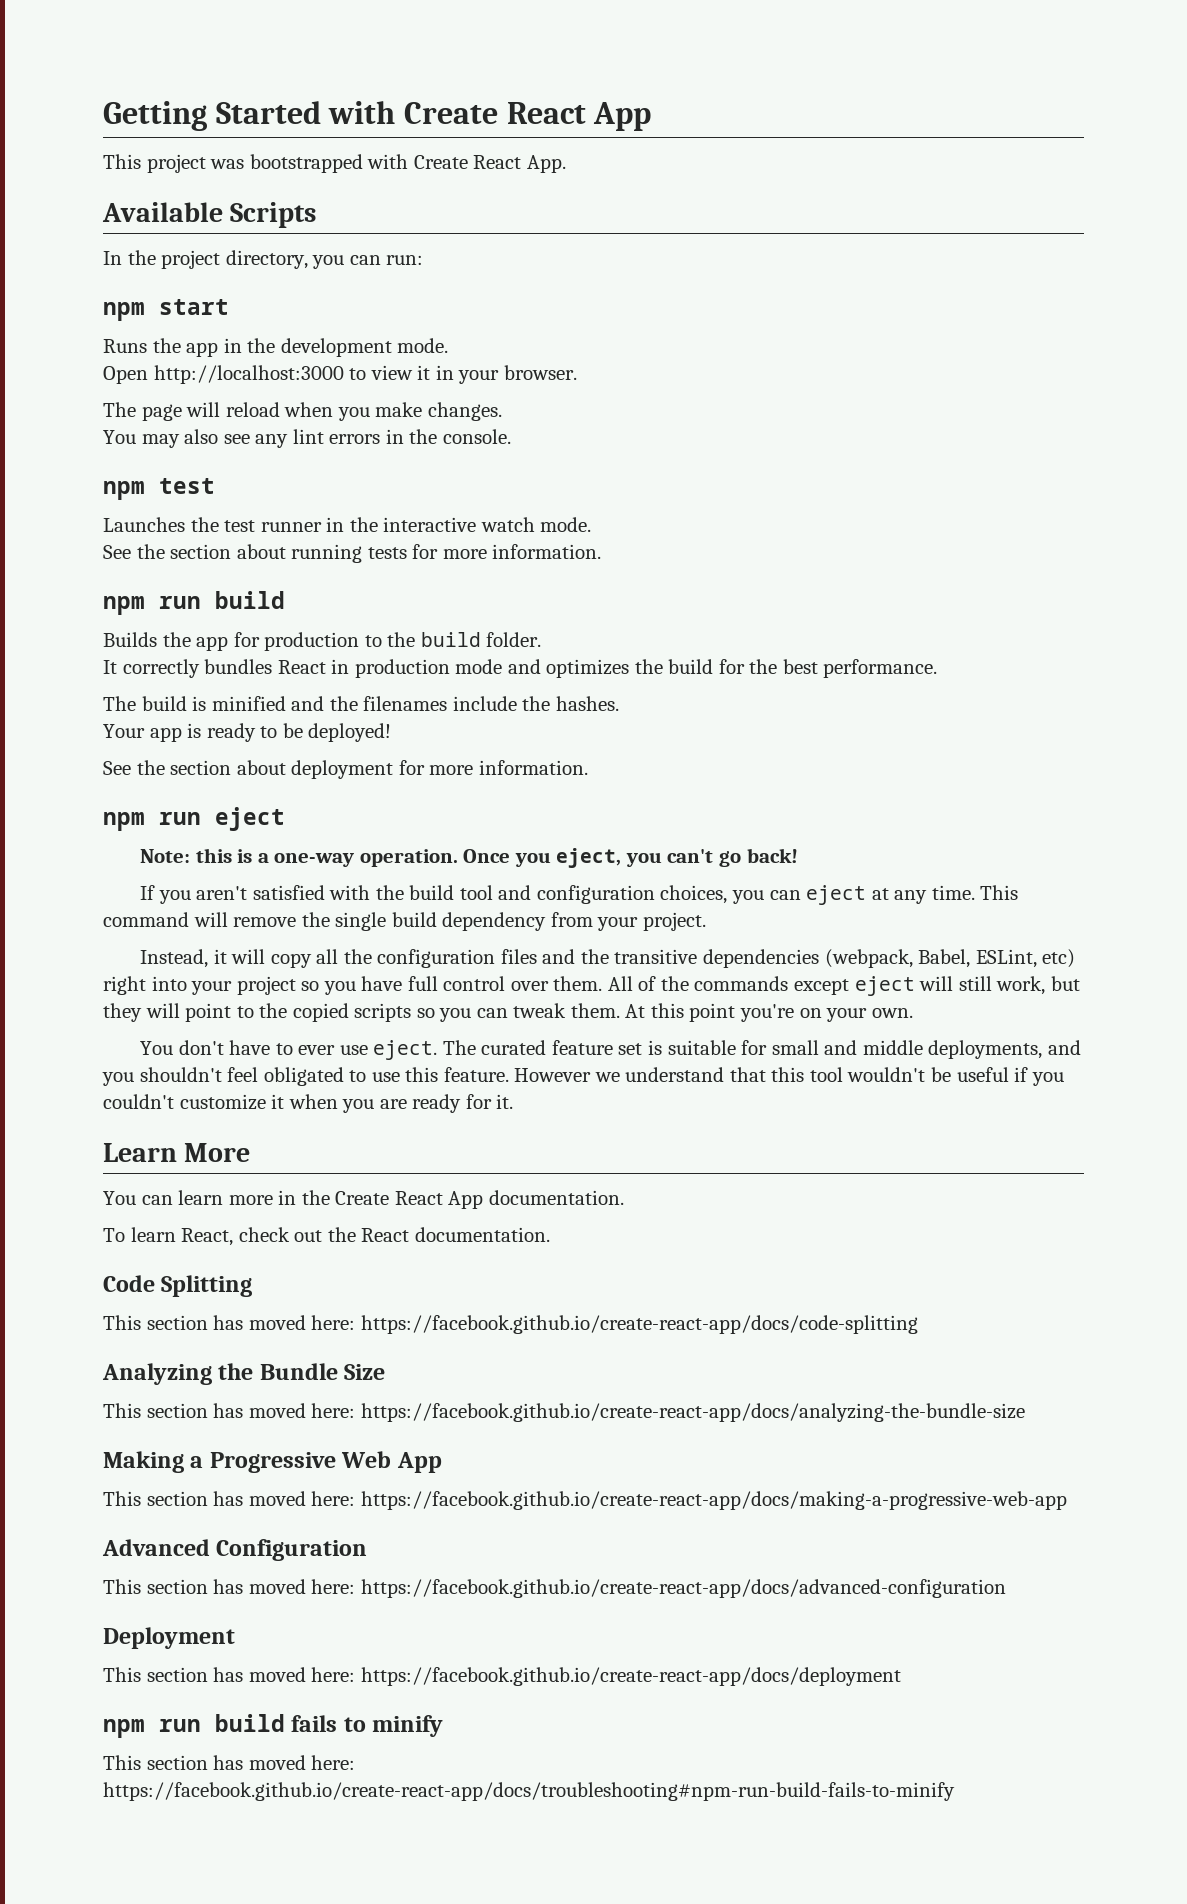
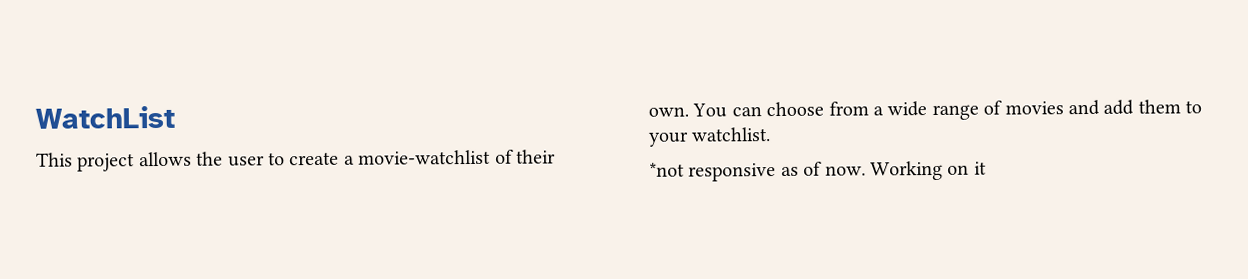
- Getting Started with Create React App
- This project was bootstrapped with Create React App.
- Available Scripts
- In the project directory, you can run:
- npm start
- Runs the app in the development mode.
- Open http://localhost:3000 to view it in your browser.
- The page will reload when you make changes.
- You may also see any lint errors in the console.
- npm test
- Launches the test runner in the interactive watch mode.
- See the section about running tests for more information.
- npm run build
- Builds the app for production to the build folder.
- It correctly bundles React in production mode and optimizes the build for the best performance.
- The build is minified and the filenames include the hashes.
- Your app is ready to be deployed!
- See the section about deployment for more information.
- npm run eject
- Note: this is a one-way operation. Once you eject, you can't go back!
- If you aren't satisfied with the build tool and configuration choices, you can eject at any time. This command will remove the single build dependency from your project.
- Instead, it will copy all the configuration files and the transitive dependencies (webpack, Babel, ESLint, etc) right into your project so you have full control over them. All of the commands except eject will still work, but they will point to the copied scripts so you can tweak them. At this point you're on your own.
- You don't have to ever use eject. The curated feature set is suitable for small and middle deployments, and you shouldn't feel obligated to use this feature. However we understand that this tool wouldn't be useful if you couldn't customize it when you are ready for it.
- Learn More
- You can learn more in the Create React App documentation.
- To learn React, check out the React documentation.
- Code Splitting
- This section has moved here: https://facebook.github.io/create-react-app/docs/code-splitting
- Analyzing the Bundle Size
- This section has moved here: https://facebook.github.io/create-react-app/docs/analyzing-the-bundle-size
- Making a Progressive Web App
- This section has moved here: https://facebook.github.io/create-react-app/docs/making-a-progressive-web-app
- Advanced Configuration
- This section has moved here: https://facebook.github.io/create-react-app/docs/advanced-configuration
- Deployment
- This section has moved here: https://facebook.github.io/create-react-app/docs/deployment
- npm run build fails to minify
- This section has moved here: https://facebook.github.io/create-react-app/docs/troubleshooting#npm-run-build-fails-to-minify
+ WatchList
+ This project allows the user to create a movie-watchlist of their own. You can choose from a wide range of movies and add them to your watchlist.
+ *not responsive as of now. Working on it

